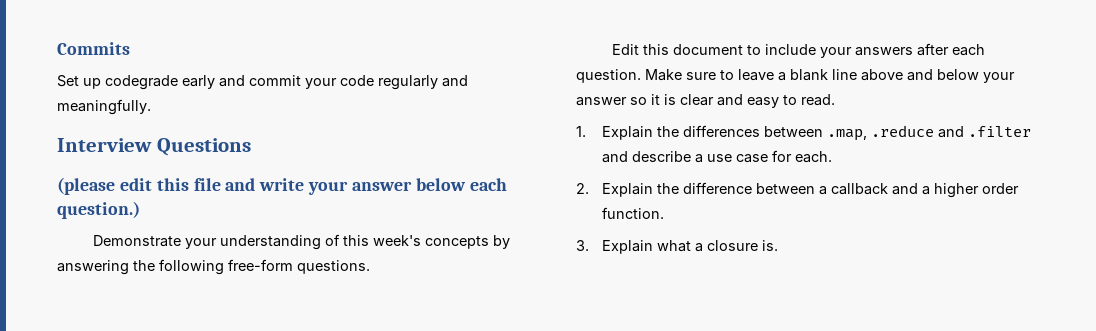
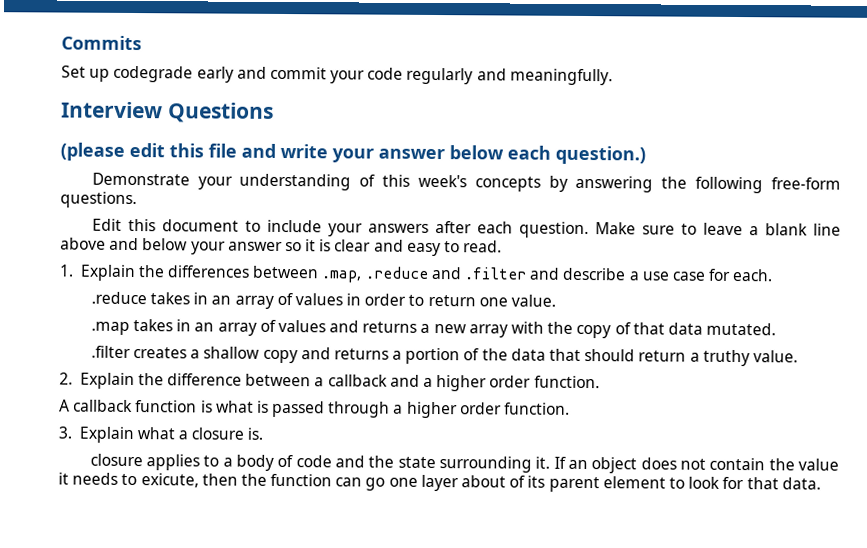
+ .reduce takes in an array of values in order to return one value.
+ .map takes in an array of values and returns a new array with the copy of that data mutated.
+ .filter creates a shallow copy and returns a portion of the data that should return a truthy value.
+ A callback function is what is passed through a higher order function.
+ closure applies to a body of code and the state surrounding it. If an object does not contain the value it needs to exicute, then the function can go one layer about of its parent element to look for that data.

